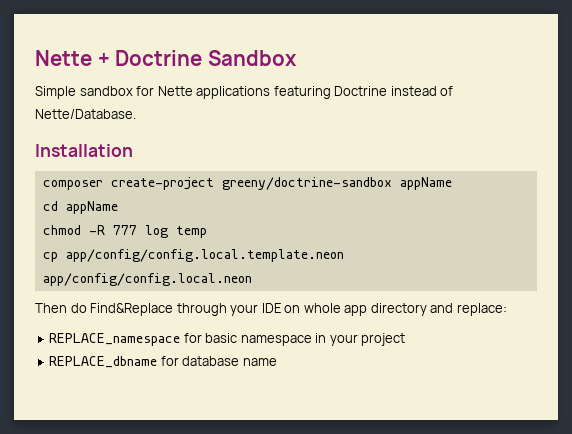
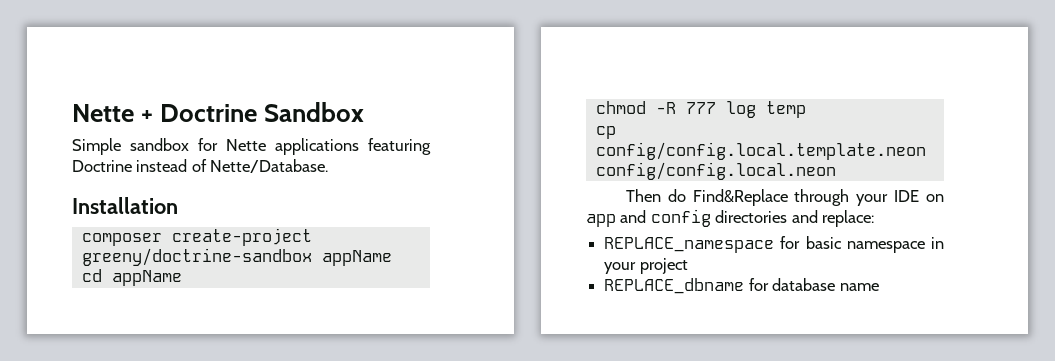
- cp app/config/config.local.template.neon app/config/config.local.neon
+ cp config/config.local.template.neon config/config.local.neon
- Then do Find&Replace through your IDE on whole app directory and replace:
+ Then do Find&Replace through your IDE on app and config directories and replace:

